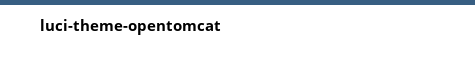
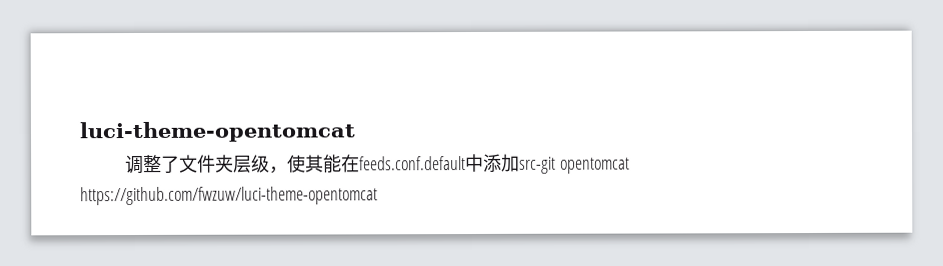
+ 调整了文件夹层级，使其能在feeds.conf.default中添加src-git opentomcat https://github.com/fwzuw/luci-theme-opentomcat

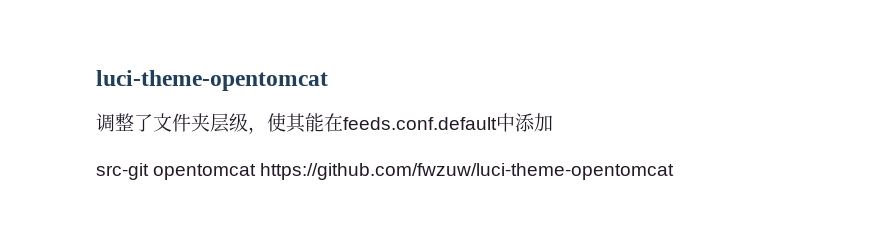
- 调整了文件夹层级，使其能在feeds.conf.default中添加src-git opentomcat https://github.com/fwzuw/luci-theme-opentomcat
+ 调整了文件夹层级，使其能在feeds.conf.default中添加
+ src-git opentomcat https://github.com/fwzuw/luci-theme-opentomcat

